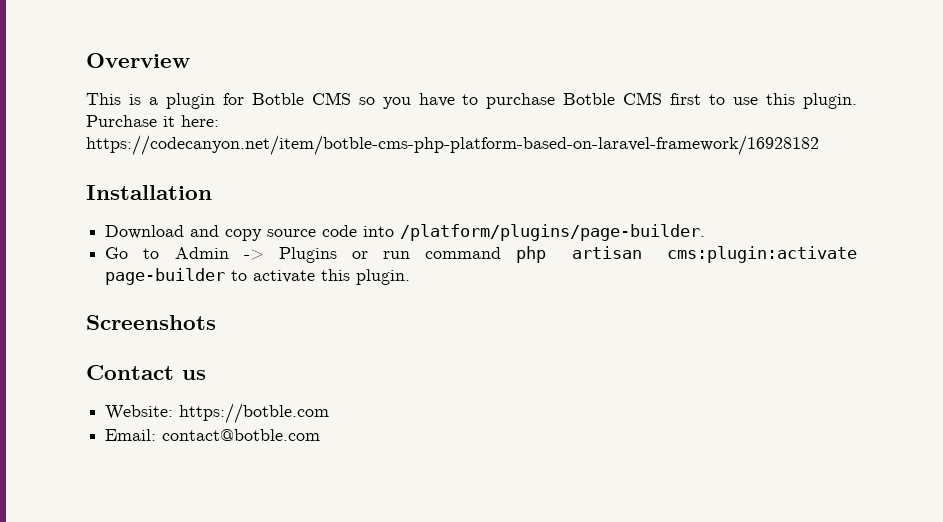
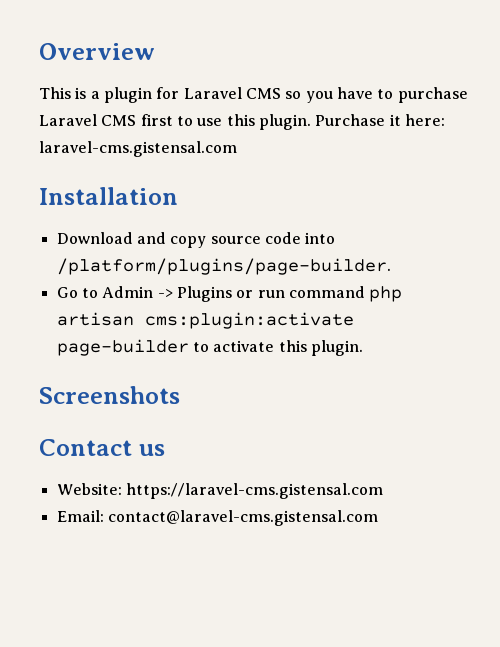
- This is a plugin for Botble CMS so you have to purchase Botble CMS first to use this plugin.
+ This is a plugin for Laravel CMS so you have to purchase Laravel CMS first to use this plugin.
- Purchase it here: https://codecanyon.net/item/botble-cms-php-platform-based-on-laravel-framework/16928182
+ Purchase it here: laravel-cms.gistensal.com
- Website: https://botble.com
+ Website: https://laravel-cms.gistensal.com
- Email: contact@botble.com
+ Email: contact@laravel-cms.gistensal.com

